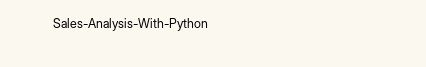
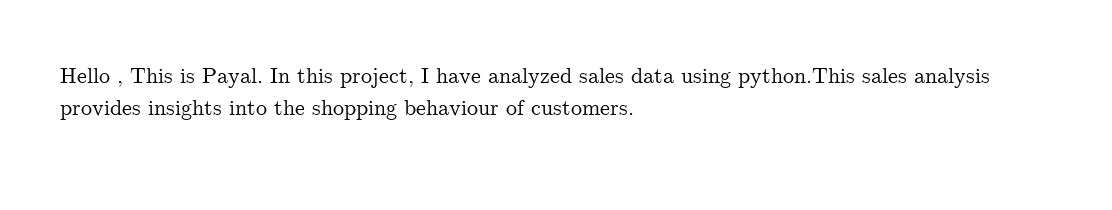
- Sales-Analysis-With-Python
+ Hello , This is Payal. In this project, I have analyzed sales data using python.This sales analysis provides insights into the shopping behaviour of customers.

